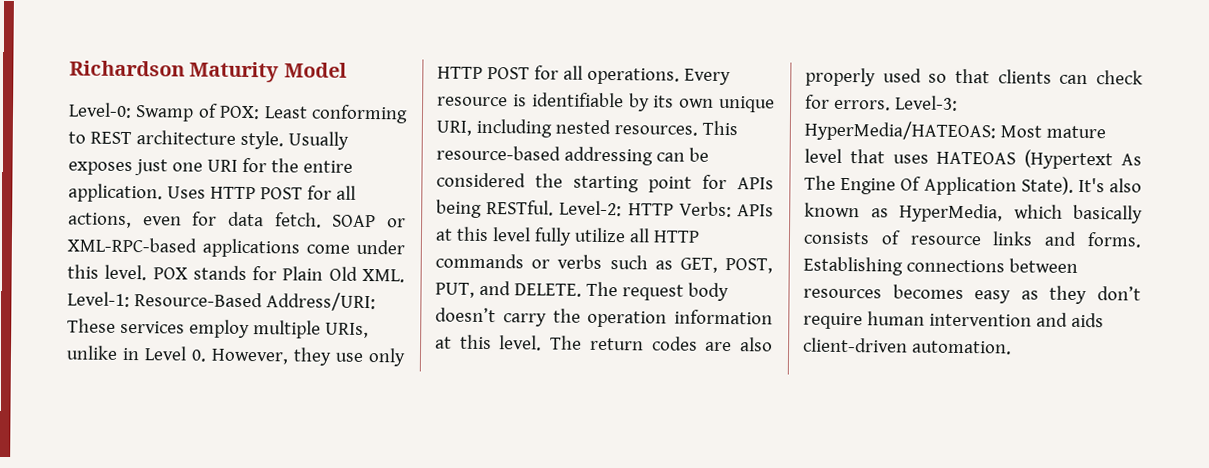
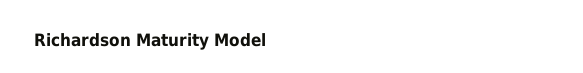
- Level-0: Swamp of POX: Least conforming to REST architecture style. Usually exposes just one URI for the entire application. Uses HTTP POST for all actions, even for data fetch. SOAP or XML-RPC-based applications come under this level. POX stands for Plain Old XML. Level-1: Resource-Based Address/URI: These services employ multiple URIs, unlike in Level 0. However, they use only HTTP POST for all operations. Every resource is identifiable by its own unique URI, including nested resources. This resource-based addressing can be considered the starting point for APIs being RESTful. Level-2: HTTP Verbs: APIs at this level fully utilize all HTTP commands or verbs such as GET, POST, PUT, and DELETE. The request body doesn’t carry the operation information at this level. The return codes are also properly used so that clients can check for errors. Level-3: HyperMedia/HATEOAS: Most mature level that uses HATEOAS (Hypertext As The Engine Of Application State). It's also known as HyperMedia, which basically consists of resource links and forms. Establishing connections between resources becomes easy as they don’t require human intervention and aids client-driven automation.

